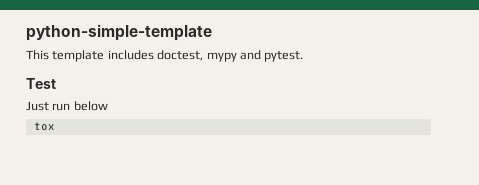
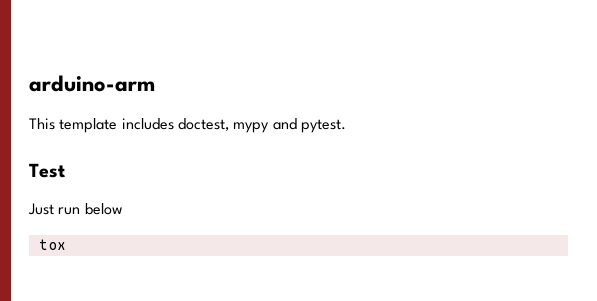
- python-simple-template
+ arduino-arm

